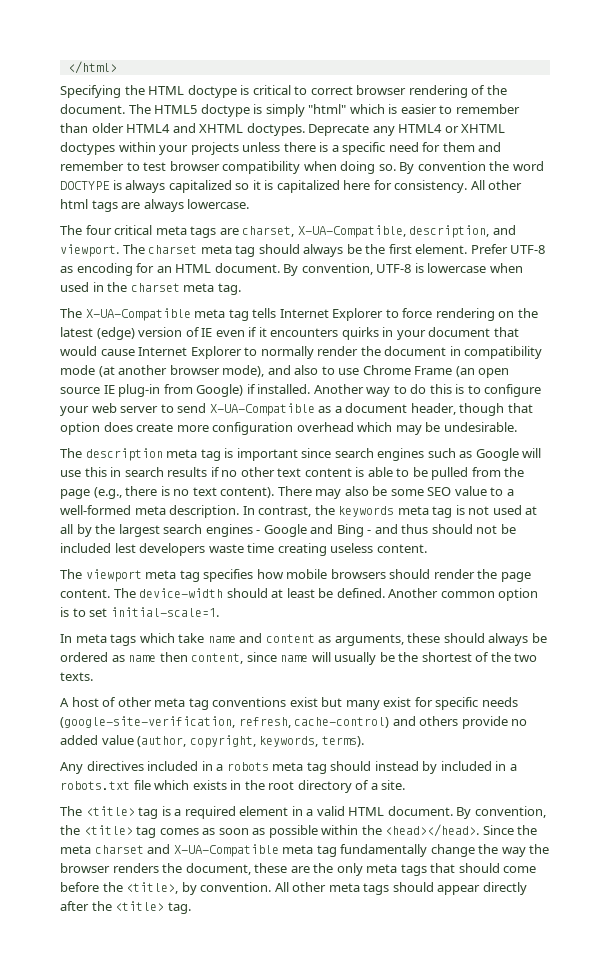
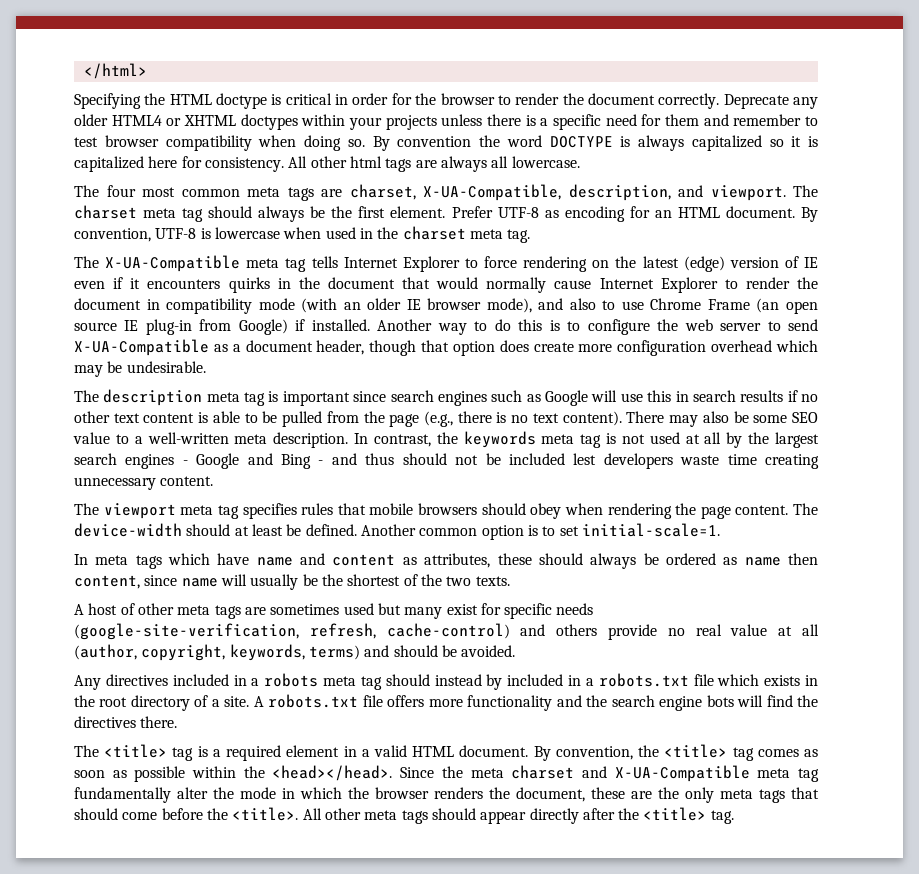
- Specifying the HTML doctype is critical to correct browser rendering of the document. The HTML5 doctype is simply "html" which is easier to remember than older HTML4 and XHTML doctypes.
+ Specifying the HTML doctype is critical in order for the browser to render the document correctly.
- Deprecate any HTML4 or XHTML doctypes within your projects unless there is a specific need for them and remember to test browser compatibility when doing so.
+ Deprecate any older HTML4 or XHTML doctypes within your projects unless there is a specific need for them and remember to test browser compatibility when doing so.
- All other html tags are always lowercase.
+ All other html tags are always all lowercase.
- The four critical meta tags are charset, X-UA-Compatible, description, and viewport.
+ The four most common meta tags are charset, X-UA-Compatible, description, and viewport.
- The X-UA-Compatible meta tag tells Internet Explorer to force rendering on the latest (edge) version of IE even if it encounters quirks in your document that would cause Internet Explorer to normally render the document in compatibility mode (at another browser mode), and also to use Chrome Frame (an open source IE plug-in from Google) if installed.
+ The X-UA-Compatible meta tag tells Internet Explorer to force rendering on the latest (edge) version of IE even if it encounters quirks in the document that would normally cause Internet Explorer to render the document in compatibility mode (with an older IE browser mode), and also to use Chrome Frame (an open source IE plug-in from Google) if installed.
- Another way to do this is to configure your web server to send X-UA-Compatible as a document header, though that option does create more configuration overhead which may be undesirable.
+ Another way to do this is to configure the web server to send X-UA-Compatible as a document header, though that option does create more configuration overhead which may be undesirable.
- There may also be some SEO value to a well-formed meta description.
+ There may also be some SEO value to a well-written meta description.
- In contrast, the keywords meta tag is not used at all by the largest search engines - Google and Bing - and thus should not be included lest developers waste time creating useless content.
+ In contrast, the keywords meta tag is not used at all by the largest search engines - Google and Bing - and thus should not be included lest developers waste time creating unnecessary content.
- The viewport meta tag specifies how mobile browsers should render the page content.
+ The viewport meta tag specifies rules that mobile browsers should obey when rendering the page content.
- In meta tags which take name and content as arguments, these should always be ordered as name then content, since name will usually be the shortest of the two texts.
+ In meta tags which have name and content as attributes, these should always be ordered as name then content, since name will usually be the shortest of the two texts.
- A host of other meta tag conventions exist but many exist for specific needs (google-site-verification, refresh, cache-control) and others provide no added value (author, copyright, keywords, terms).
+ A host of other meta tags are sometimes used but many exist for specific needs (google-site-verification, refresh, cache-control) and others provide no real value at all (author, copyright, keywords, terms) and should be avoided.
+ A robots.txt file offers more functionality and the search engine bots will find the directives there.
- Since the meta charset and X-UA-Compatible meta tag fundamentally change the way the browser renders the document, these are the only meta tags that should come before the <title>, by convention.
+ Since the meta charset and X-UA-Compatible meta tag fundamentally alter the mode in which the browser renders the document, these are the only meta tags that should come before the <title>.

